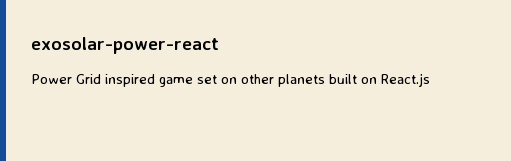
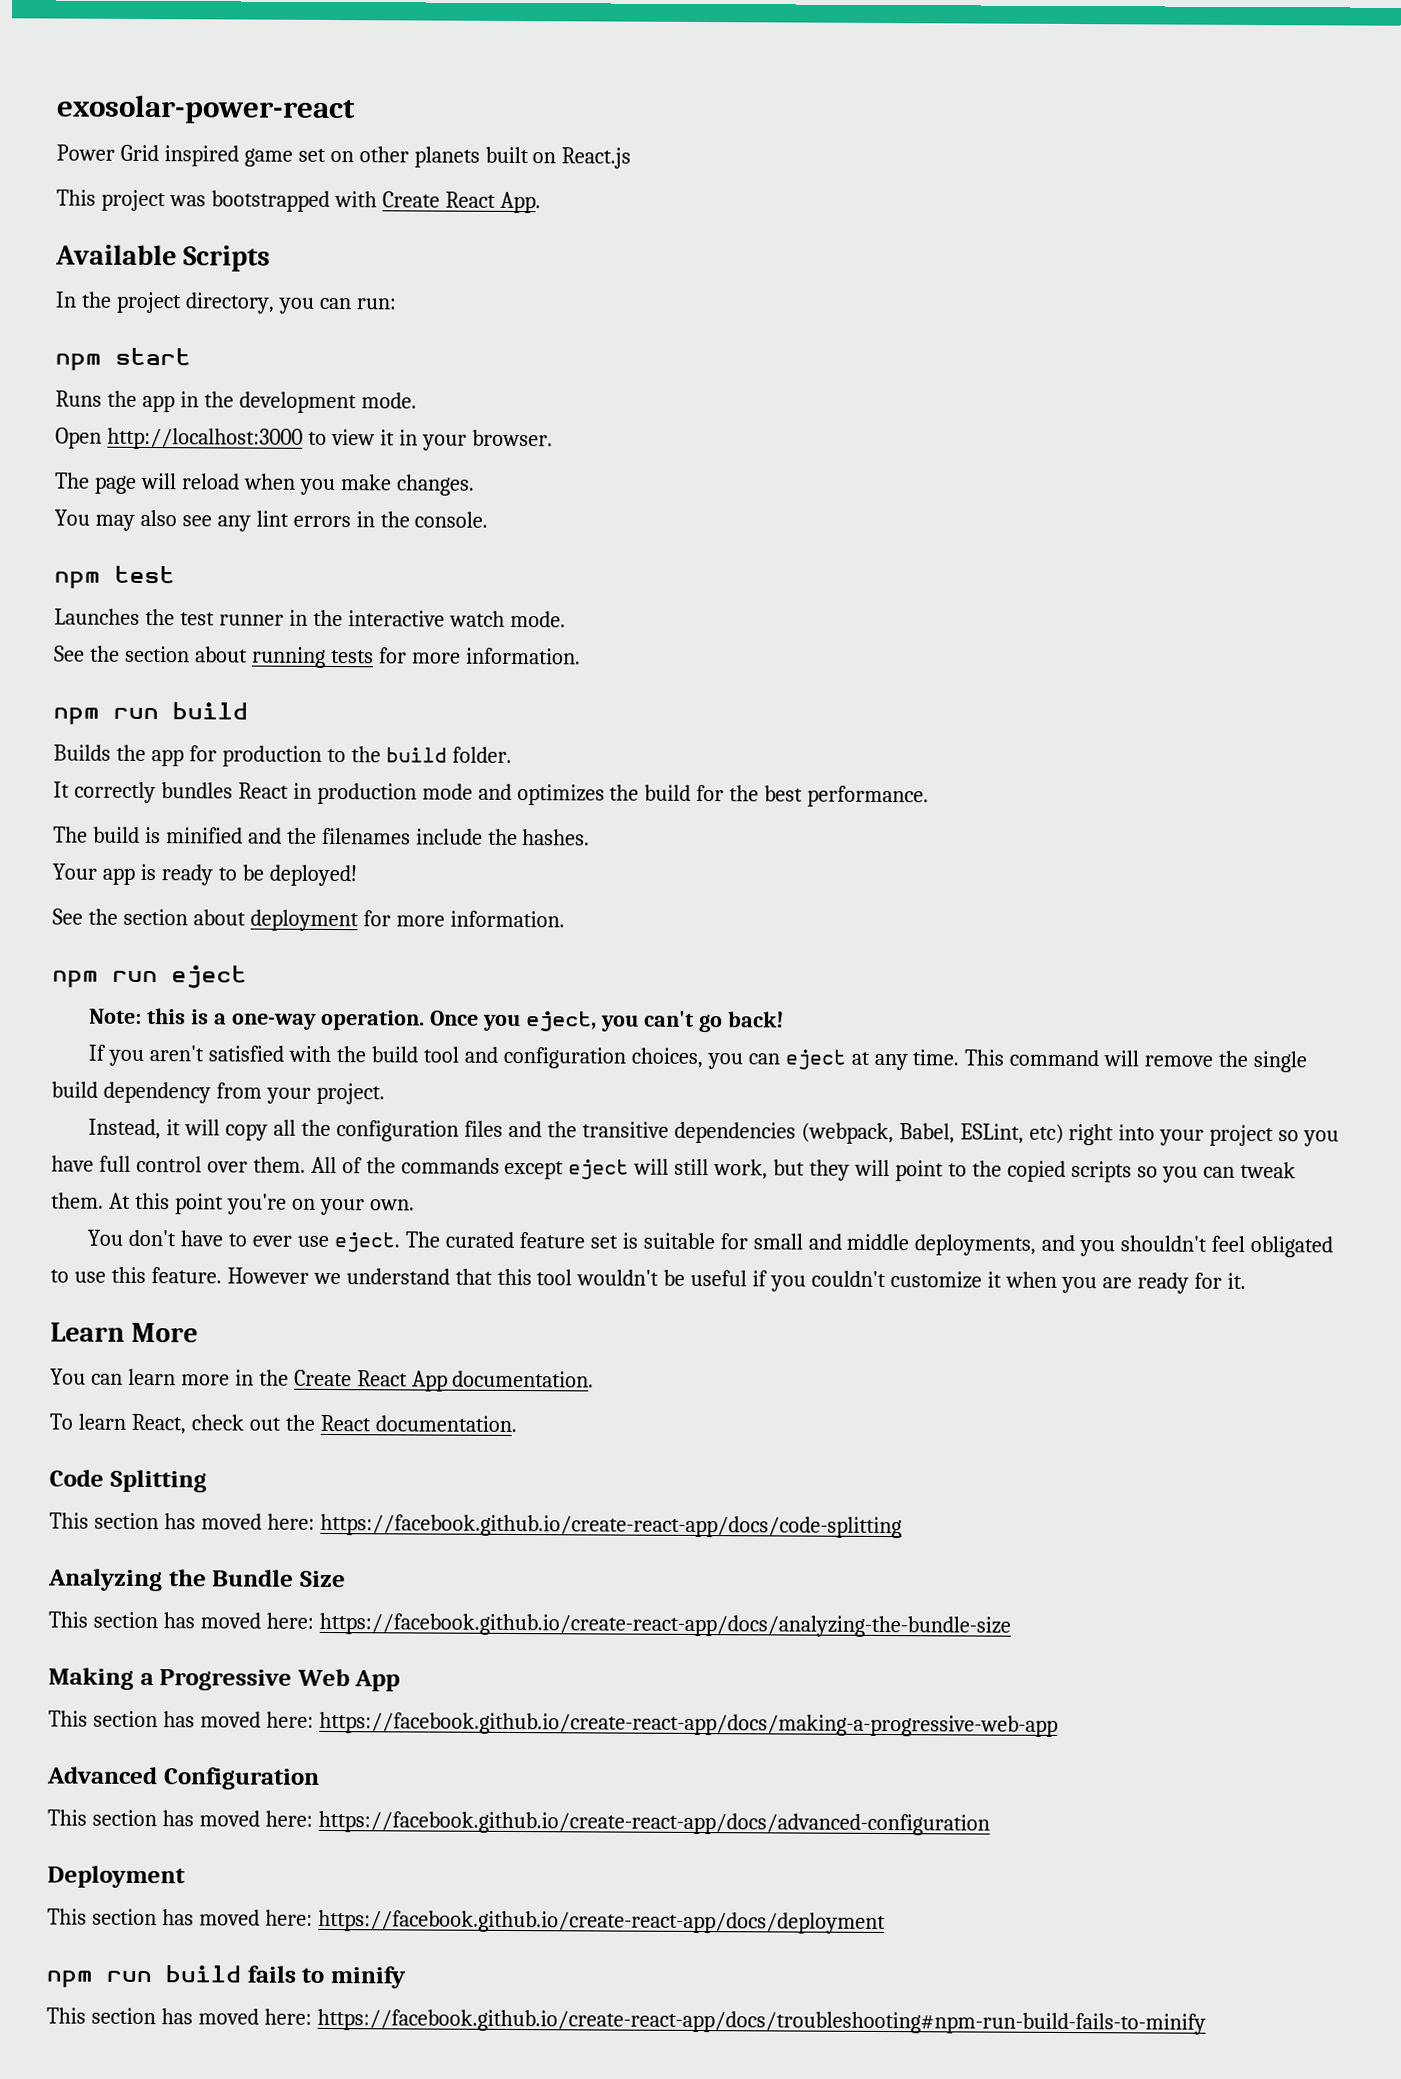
+ This project was bootstrapped with Create React App.
+ Available Scripts
+ In the project directory, you can run:
+ npm start
+ Runs the app in the development mode.
+ Open http://localhost:3000 to view it in your browser.
+ The page will reload when you make changes.
+ You may also see any lint errors in the console.
+ npm test
+ Launches the test runner in the interactive watch mode.
+ See the section about running tests for more information.
+ npm run build
+ Builds the app for production to the build folder.
+ It correctly bundles React in production mode and optimizes the build for the best performance.
+ The build is minified and the filenames include the hashes.
+ Your app is ready to be deployed!
+ See the section about deployment for more information.
+ npm run eject
+ Note: this is a one-way operation. Once you eject, you can't go back!
+ If you aren't satisfied with the build tool and configuration choices, you can eject at any time. This command will remove the single build dependency from your project.
+ Instead, it will copy all the configuration files and the transitive dependencies (webpack, Babel, ESLint, etc) right into your project so you have full control over them. All of the commands except eject will still work, but they will point to the copied scripts so you can tweak them. At this point you're on your own.
+ You don't have to ever use eject. The curated feature set is suitable for small and middle deployments, and you shouldn't feel obligated to use this feature. However we understand that this tool wouldn't be useful if you couldn't customize it when you are ready for it.
+ Learn More
+ You can learn more in the Create React App documentation.
+ To learn React, check out the React documentation.
+ Code Splitting
+ This section has moved here: https://facebook.github.io/create-react-app/docs/code-splitting
+ Analyzing the Bundle Size
+ This section has moved here: https://facebook.github.io/create-react-app/docs/analyzing-the-bundle-size
+ Making a Progressive Web App
+ This section has moved here: https://facebook.github.io/create-react-app/docs/making-a-progressive-web-app
+ Advanced Configuration
+ This section has moved here: https://facebook.github.io/create-react-app/docs/advanced-configuration
+ Deployment
+ This section has moved here: https://facebook.github.io/create-react-app/docs/deployment
+ npm run build fails to minify
+ This section has moved here: https://facebook.github.io/create-react-app/docs/troubleshooting#npm-run-build-fails-to-minify

